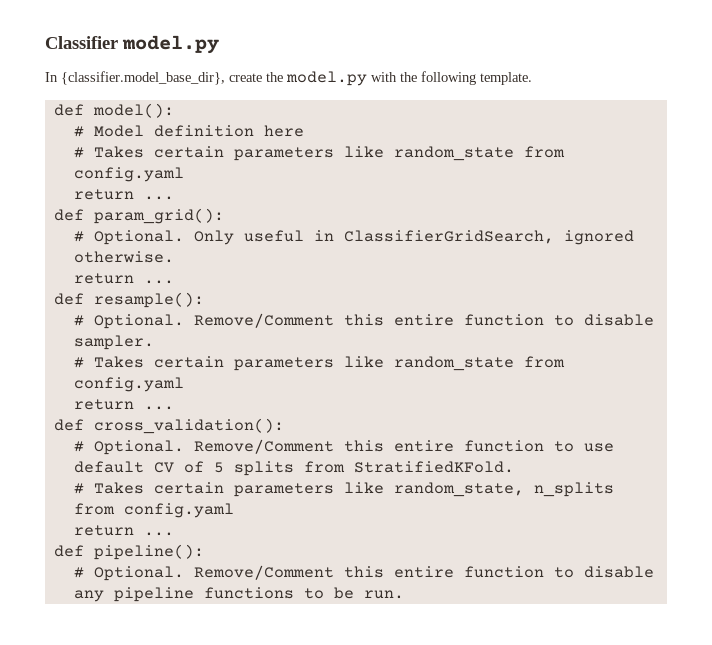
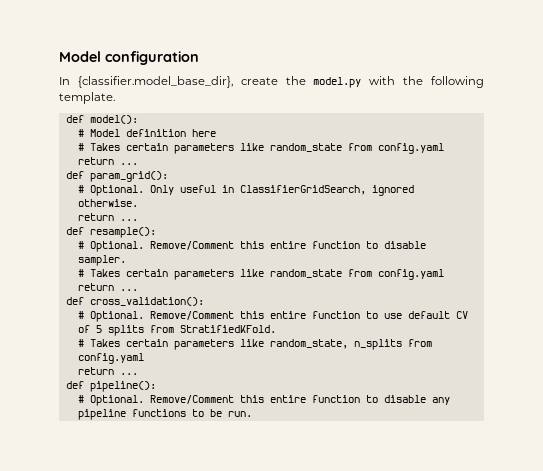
- Classifier model.py
+ Model configuration

